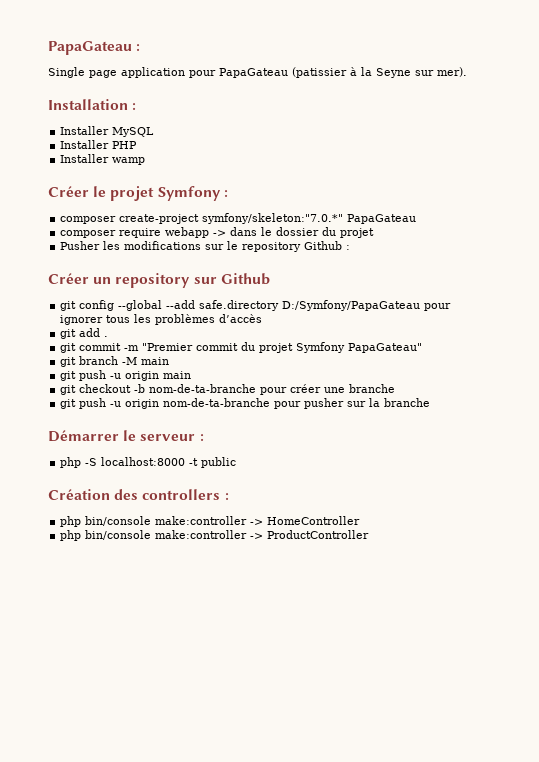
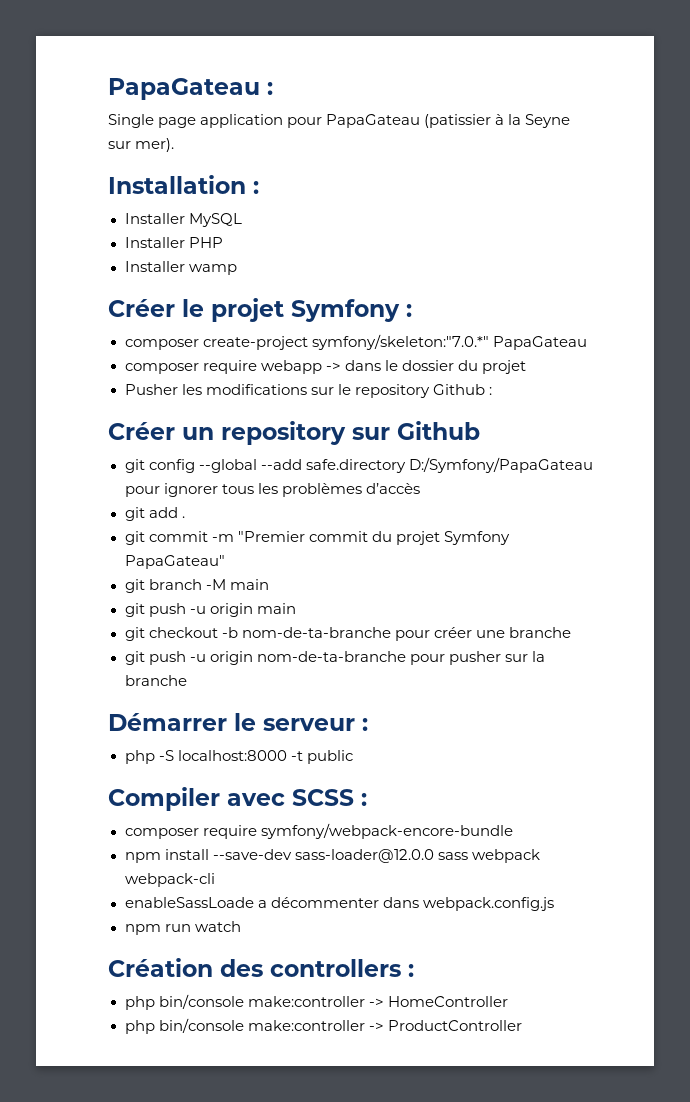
+ Compiler avec SCSS :
+ composer require symfony/webpack-encore-bundle
+ npm install --save-dev sass-loader@12.0.0 sass webpack webpack-cli
+ enableSassLoade a décommenter dans webpack.config.js
+ npm run watch

